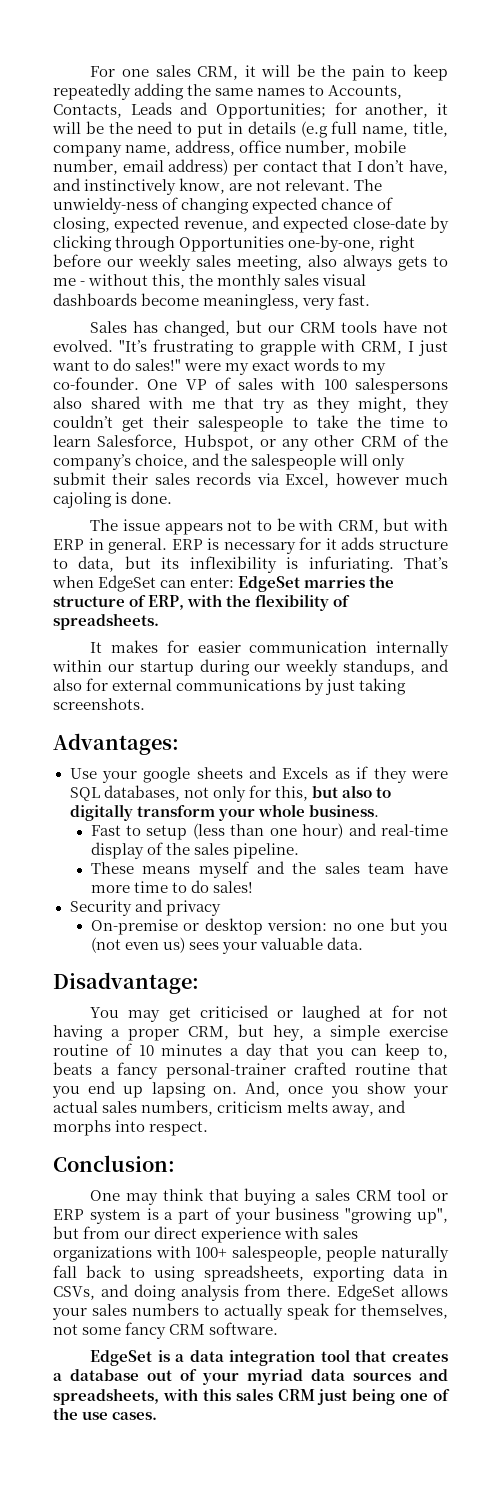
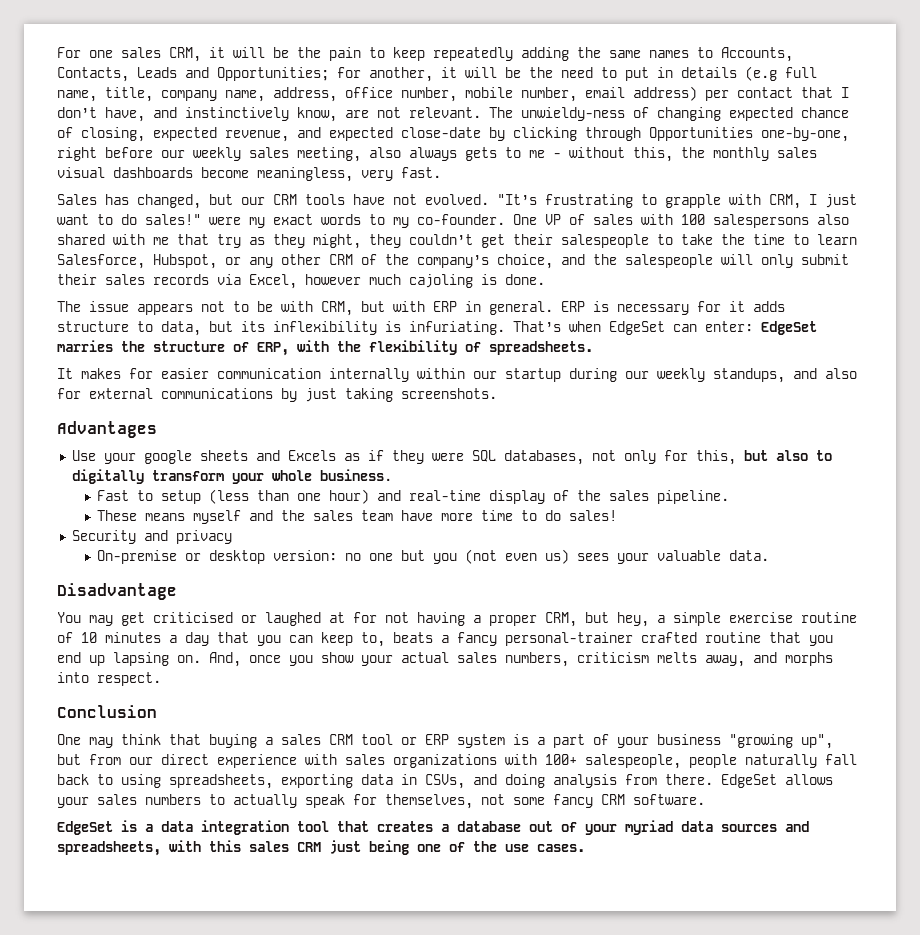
- Advantages:
+ Advantages
- Disadvantage:
+ Disadvantage
- Conclusion:
+ Conclusion

